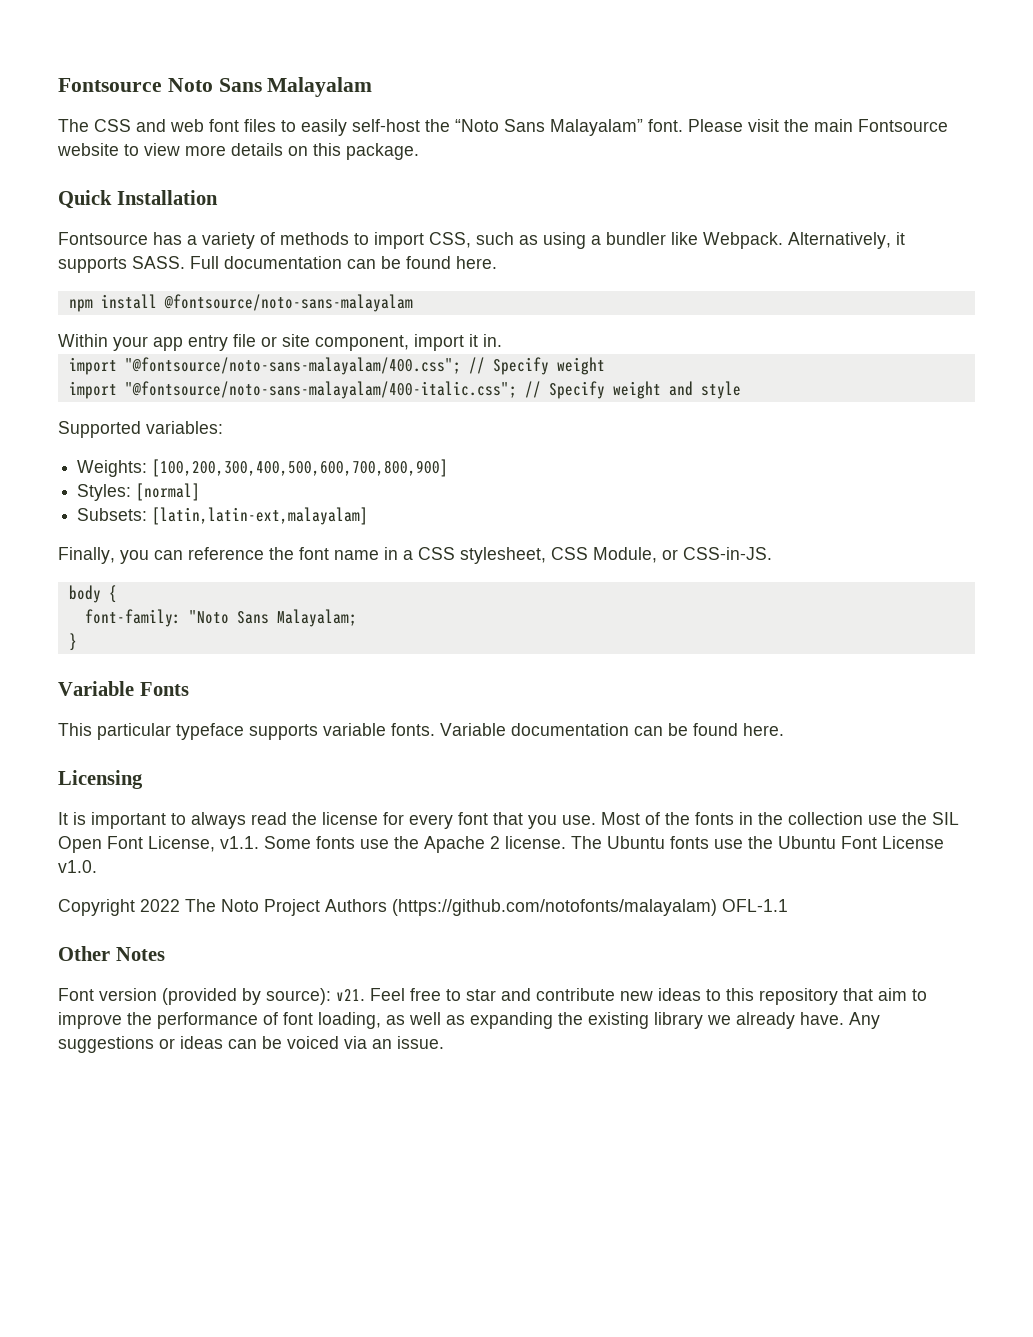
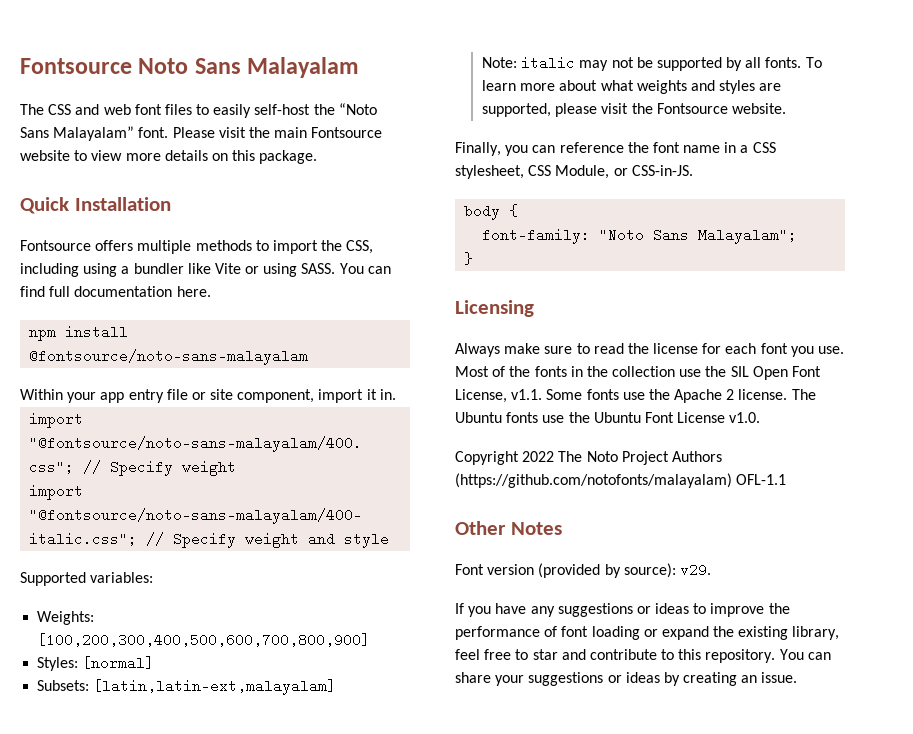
- Fontsource has a variety of methods to import CSS, such as using a bundler like Webpack. Alternatively, it supports SASS. Full documentation can be found here.
+ Fontsource offers multiple methods to import the CSS, including using a bundler like Vite or using SASS. You can find full documentation here.
+ Note: italic may not be supported by all fonts. To learn more about what weights and styles are supported, please visit the Fontsource website.
- font-family: "Noto Sans Malayalam;
+ font-family: "Noto Sans Malayalam";
- Variable Fonts
- This particular typeface supports variable fonts. Variable documentation can be found here.
  Licensing
- It is important to always read the license for every font that you use.
+ Always make sure to read the license for each font you use.
- Font version (provided by source): v21. Feel free to star and contribute new ideas to this repository that aim to improve the performance of font loading, as well as expanding the existing library we already have. Any suggestions or ideas can be voiced via an issue.
+ Font version (provided by source): v29.
+ If you have any suggestions or ideas to improve the performance of font loading or expand the existing library, feel free to star and contribute to this repository. You can share your suggestions or ideas by creating an issue.

